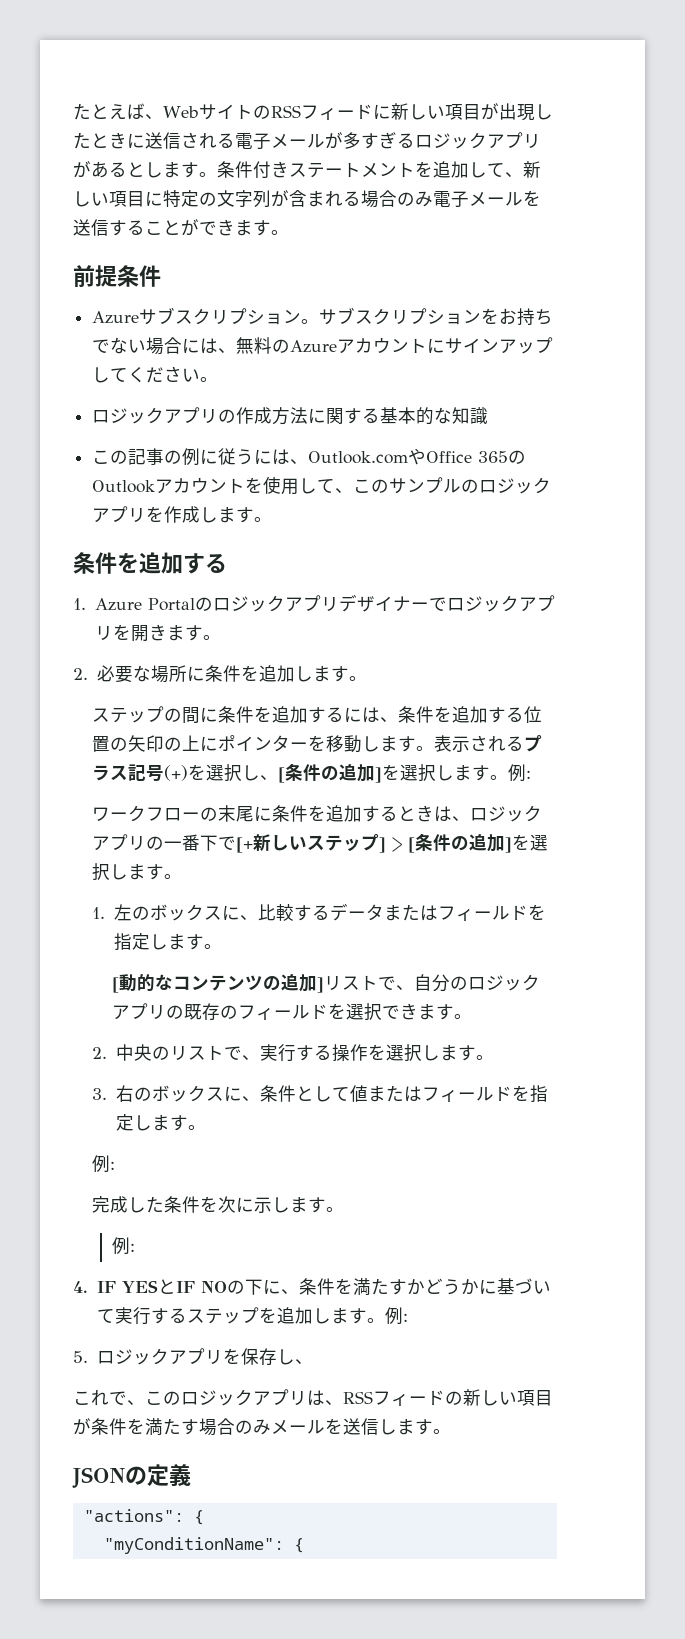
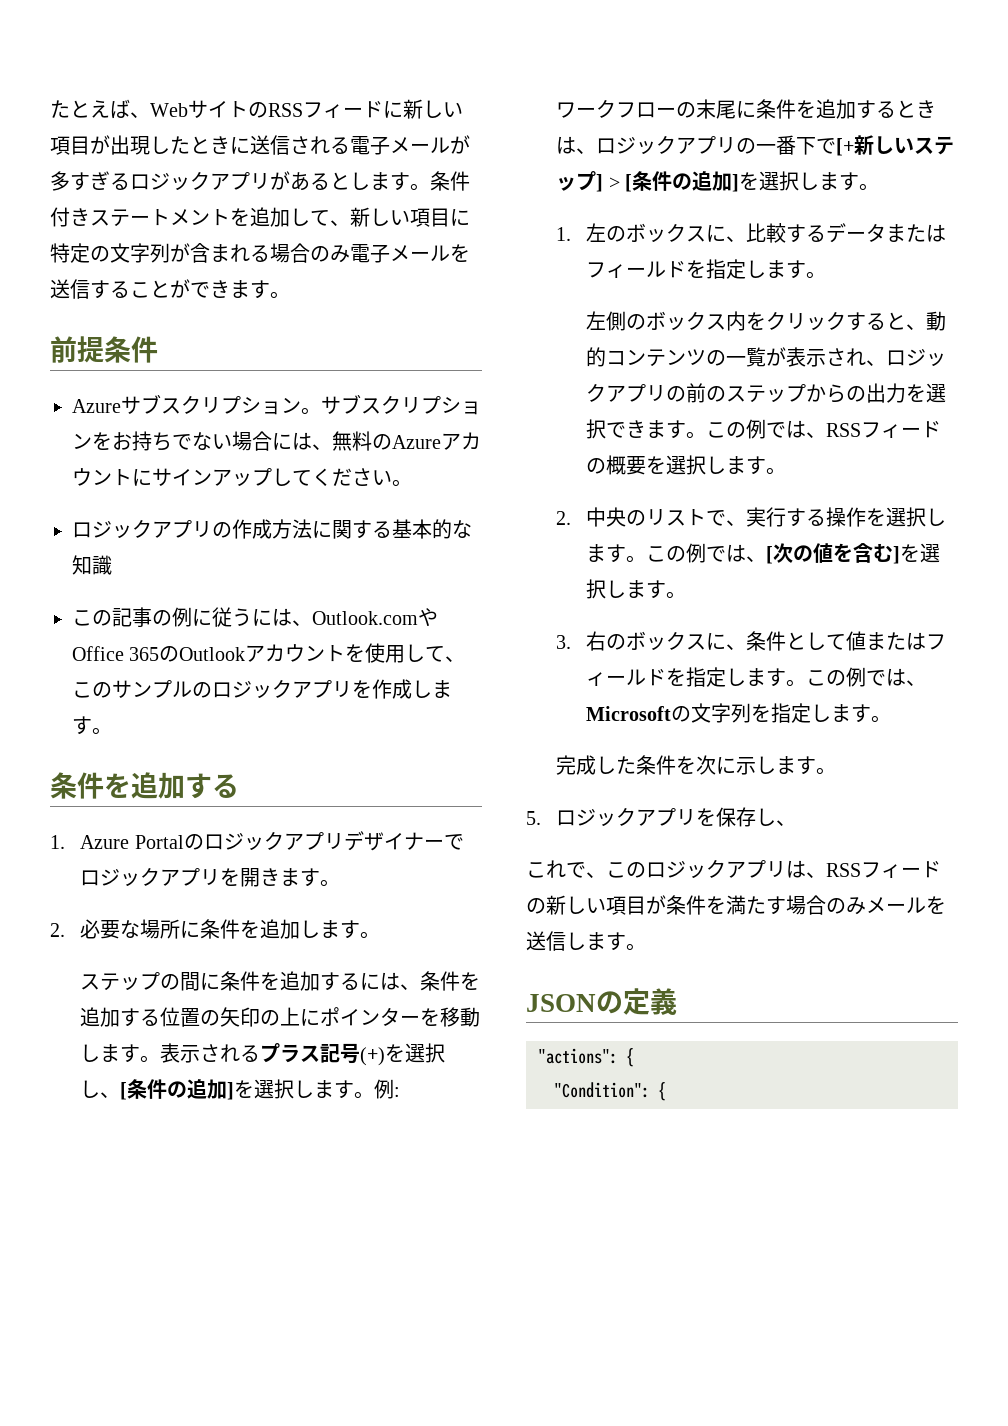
- [動的なコンテンツの追加]リストで、自分のロジックアプリの既存のフィールドを選択できます。
+ 左側のボックス内をクリックすると、動的コンテンツの一覧が表示され、ロジックアプリの前のステップからの出力を選択できます。この例では、RSSフィードの概要を選択します。
+ この例では、[次の値を含む]を選択します。
- 3.右のボックスに、条件として値またはフィールドを指定します。
- 例:
+ 3.右のボックスに、条件として値またはフィールドを指定します。この例では、Microsoftの文字列を指定します。
  完成した条件を次に示します。
- 例:
- 4. IF YESとIF NOの下に、条件を満たすかどうかに基づいて実行するステップを追加します。例:
- "myConditionName": {
+ "Condition": {

